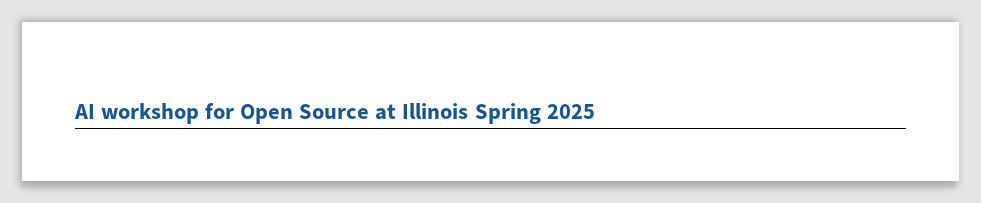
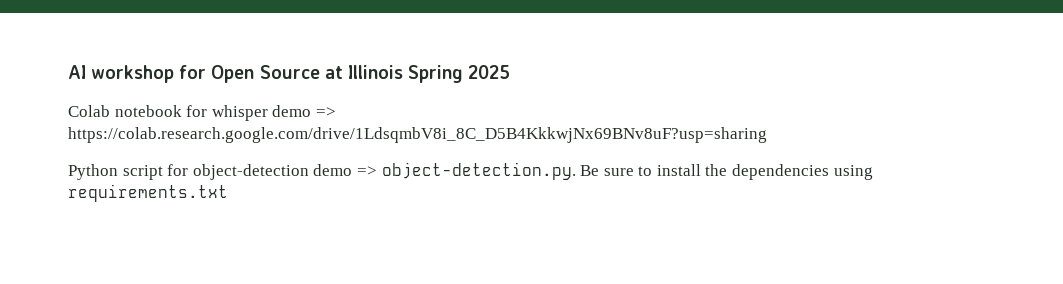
+ Colab notebook for whisper demo => https://colab.research.google.com/drive/1LdsqmbV8i_8C_D5B4KkkwjNx69BNv8uF?usp=sharing
+ Python script for object-detection demo => object-detection.py. Be sure to install the dependencies using requirements.txt

